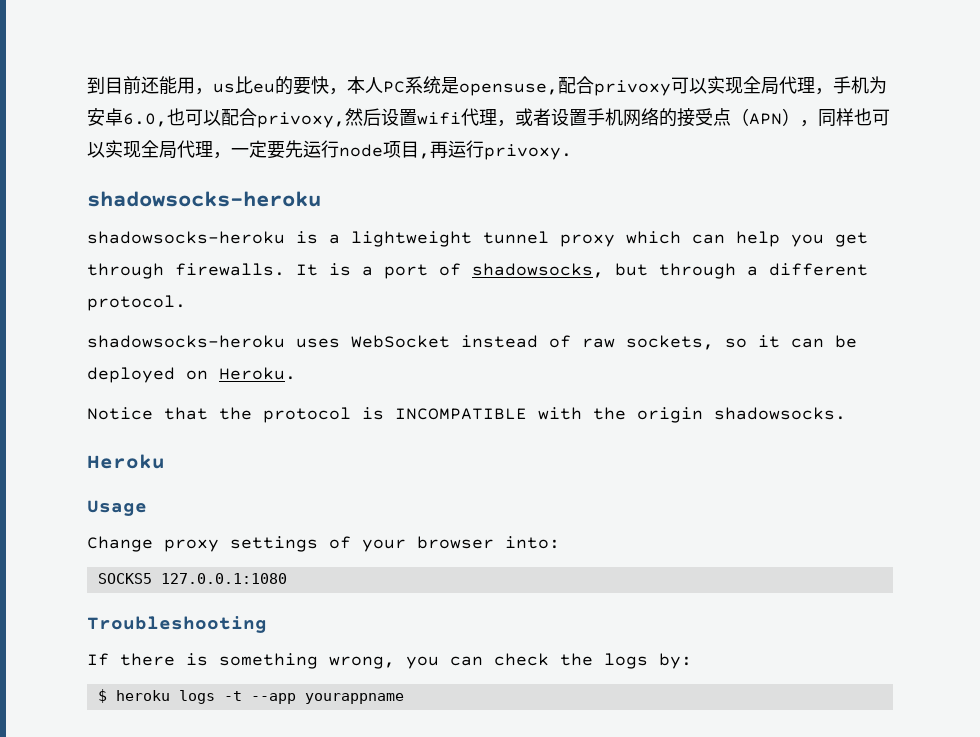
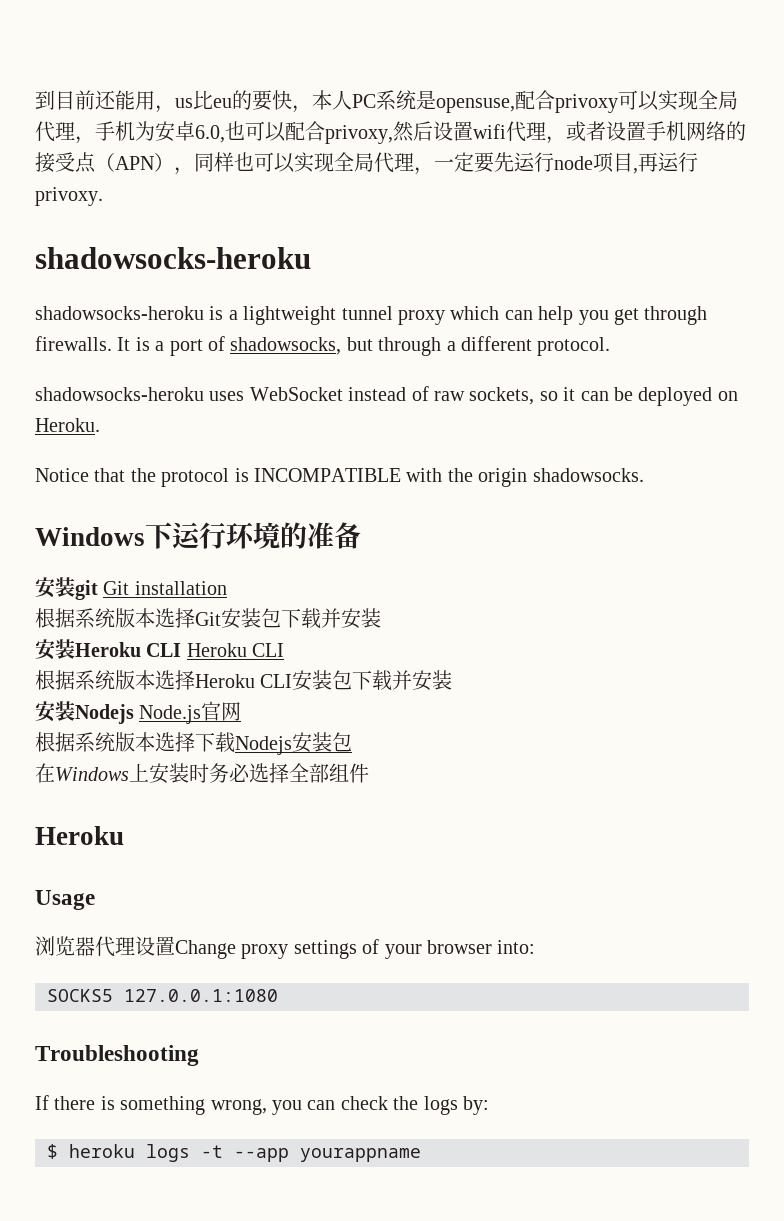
+ Windows下运行环境的准备
+ 安装git Git installation
+ 根据系统版本选择Git安装包下载并安装
+ 安装Heroku CLI Heroku CLI
+ 根据系统版本选择Heroku CLI安装包下载并安装
+ 安装Nodejs Node.js官网
+ 根据系统版本选择下载Nodejs安装包
+ 在Windows上安装时务必选择全部组件
- Change proxy settings of your browser into:
+ 浏览器代理设置Change proxy settings of your browser into:

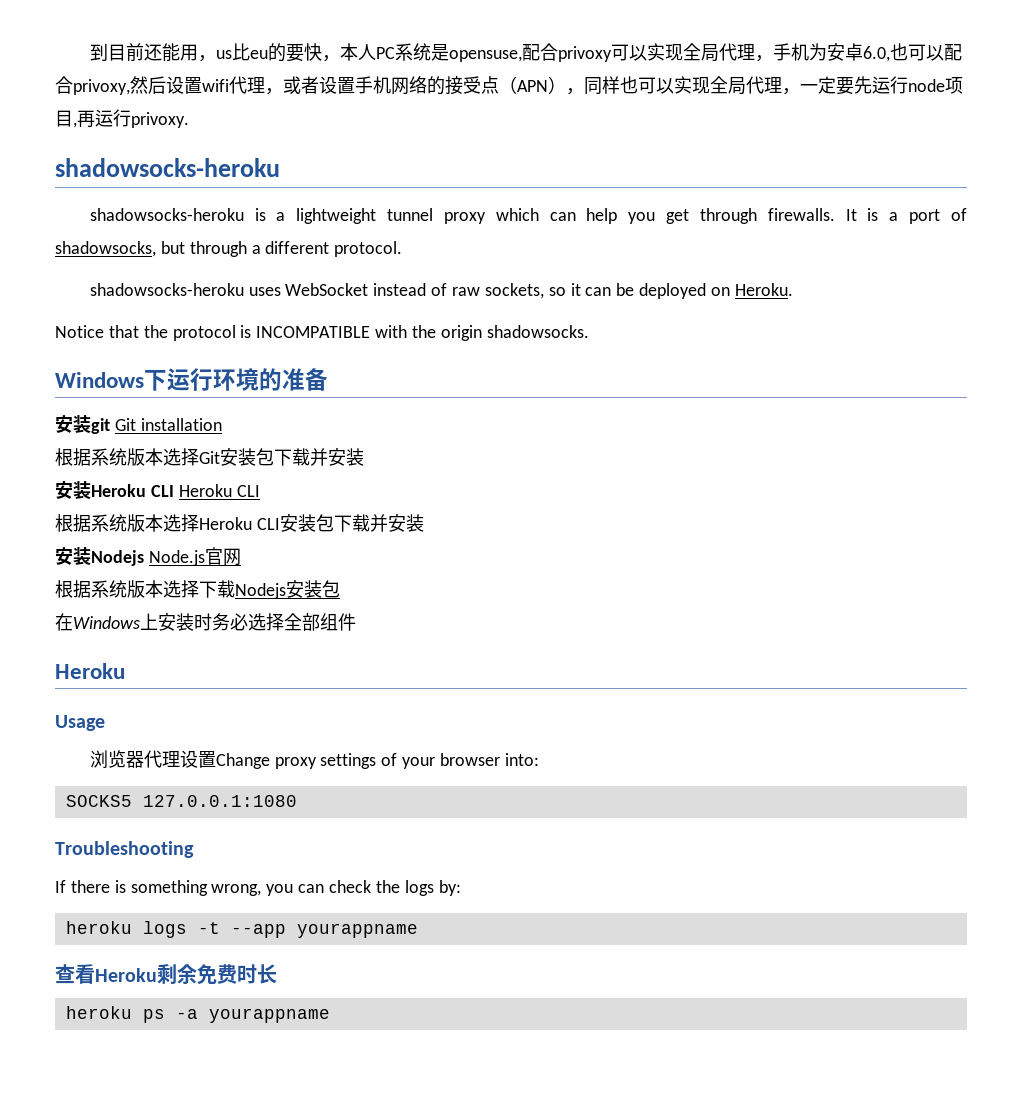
- $ heroku logs -t --app yourappname
+ heroku logs -t --app yourappname
+ 查看Heroku剩余免费时长
+ heroku ps -a yourappname

